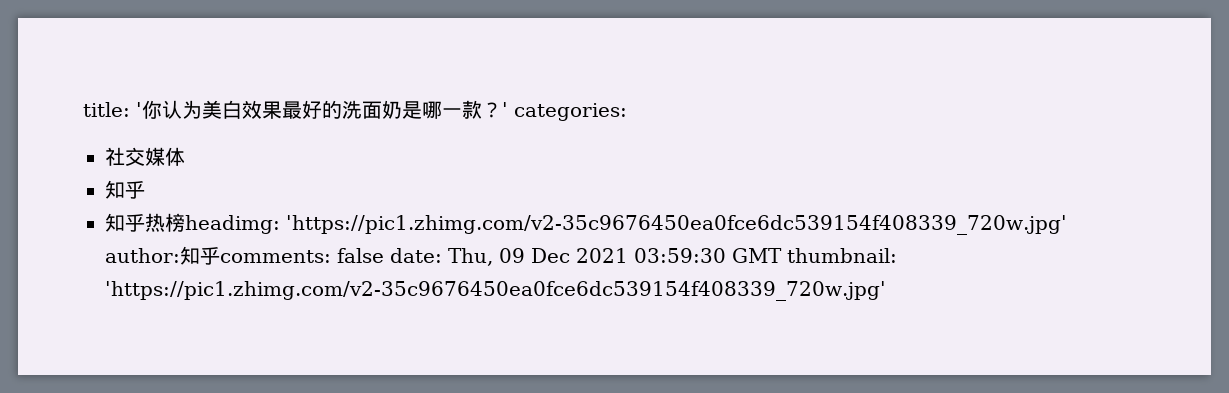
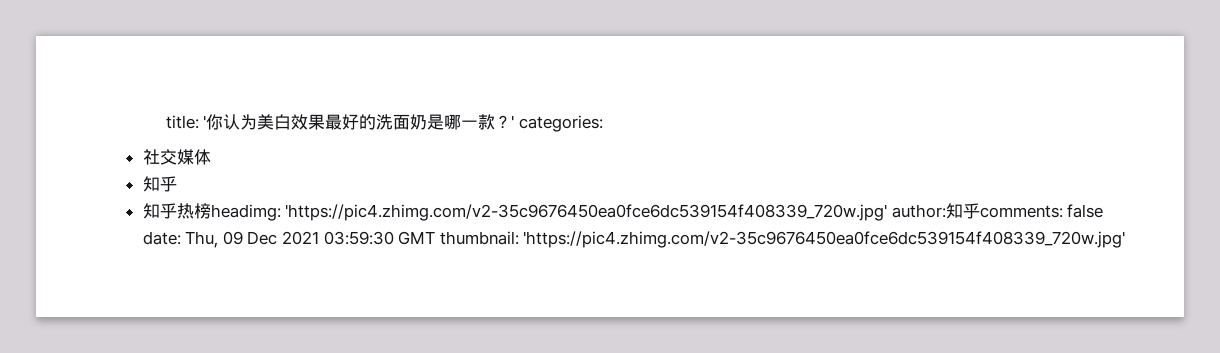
- 知乎热榜headimg: 'https://pic1.zhimg.com/v2-35c9676450ea0fce6dc539154f408339_720w.jpg' author:知乎comments: false date: Thu, 09 Dec 2021 03:59:30 GMT thumbnail: 'https://pic1.zhimg.com/v2-35c9676450ea0fce6dc539154f408339_720w.jpg'
+ 知乎热榜headimg: 'https://pic4.zhimg.com/v2-35c9676450ea0fce6dc539154f408339_720w.jpg' author:知乎comments: false date: Thu, 09 Dec 2021 03:59:30 GMT thumbnail: 'https://pic4.zhimg.com/v2-35c9676450ea0fce6dc539154f408339_720w.jpg'

